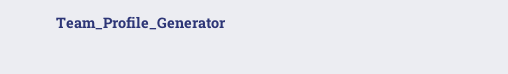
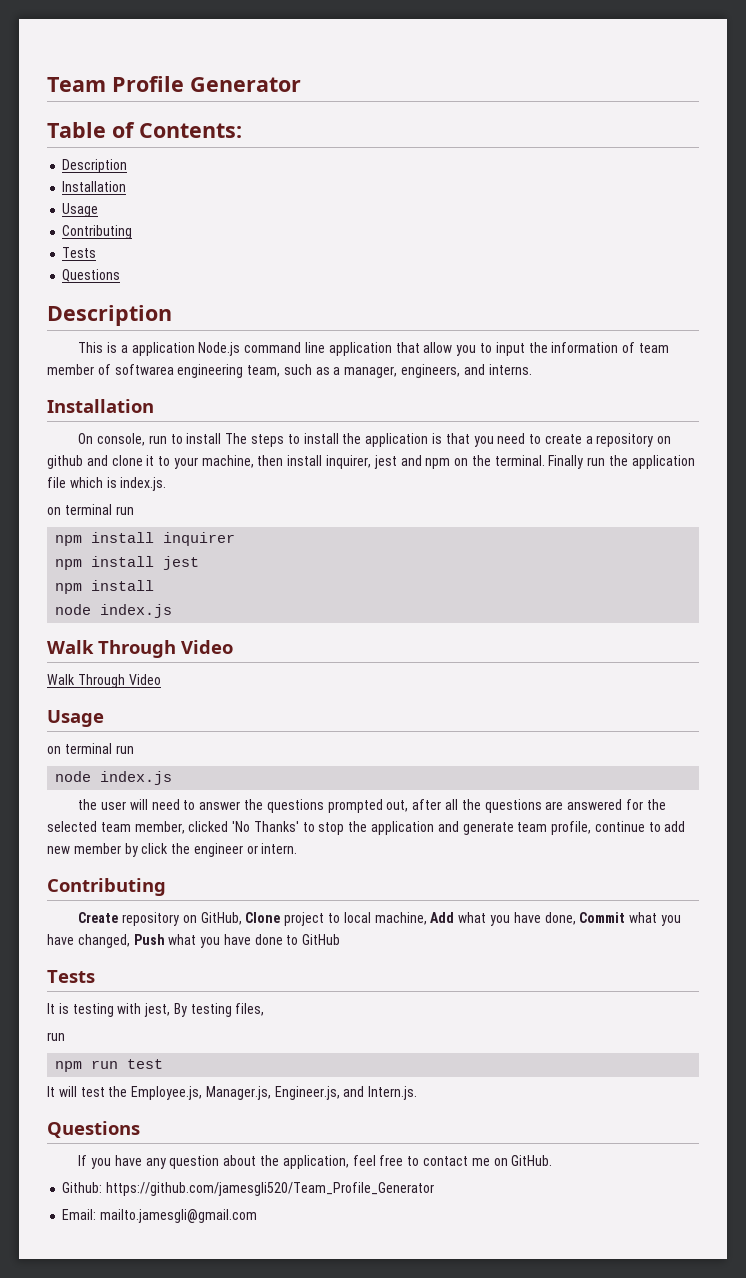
- Team_Profile_Generator
+ Team Profile Generator
+ Table of Contents:
+ Description
+ Installation
+ Usage
+ Contributing
+ Tests
+ Questions
+ Description
+ This is a application Node.js command line application that allow you to input the information of team member of softwarea engineering team, such as a manager, engineers, and interns.
+ Installation
+ On console, run to install The steps to install the application is that you need to create a repository on github and clone it to your machine, then install inquirer, jest and npm on the terminal. Finally run the application file which is index.js.
+ on terminal run
+ npm install inquirer
+ npm install jest
+ npm install
+ node index.js
+ Walk Through Video
+ Walk Through Video
+ Usage
+ on terminal run
+ node index.js
+ the user will need to answer the questions prompted out, after all the questions are answered for the selected team member, clicked 'No Thanks' to stop the application and generate team profile, continue to add new member by click the engineer or intern.
+ Contributing
+ Create repository on GitHub, Clone project to local machine, Add what you have done, Commit what you have changed, Push what you have done to GitHub
+ Tests
+ It is testing with jest, By testing files,
+ run
+ npm run test
+ It will test the Employee.js, Manager.js, Engineer.js, and Intern.js.
+ Questions
+ If you have any question about the application, feel free to contact me on GitHub.
+ Github: https://github.com/jamesgli520/Team_Profile_Generator
+ Email: mailto.jamesgli@gmail.com

